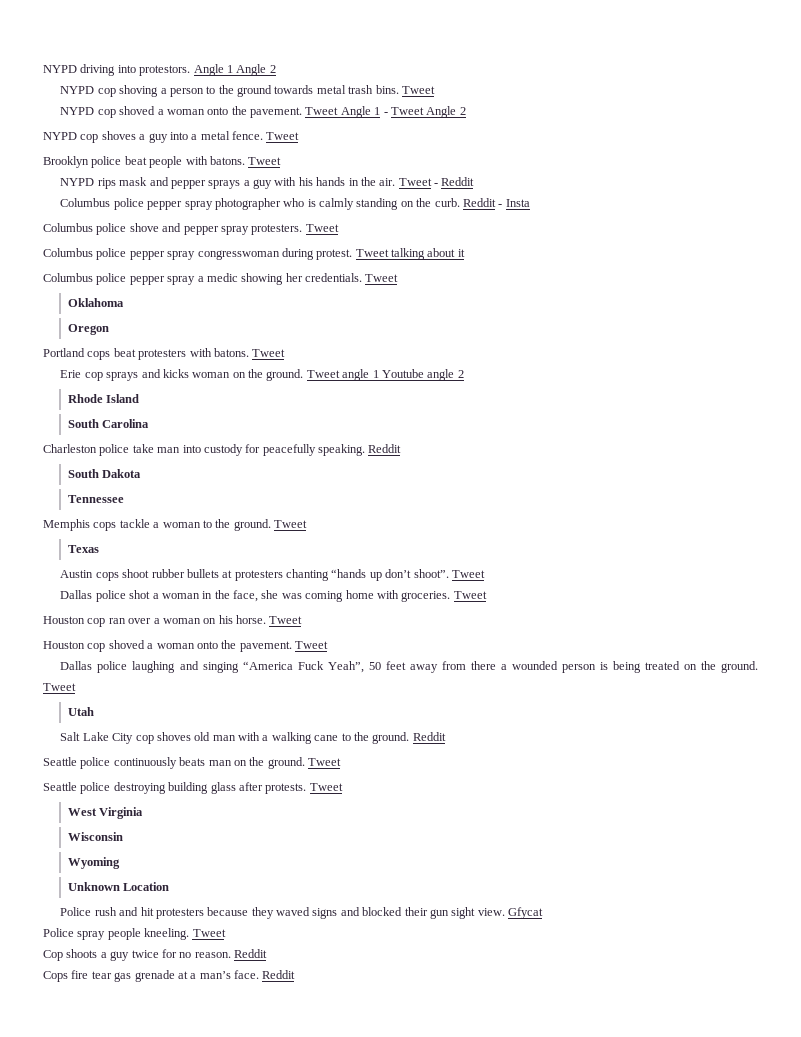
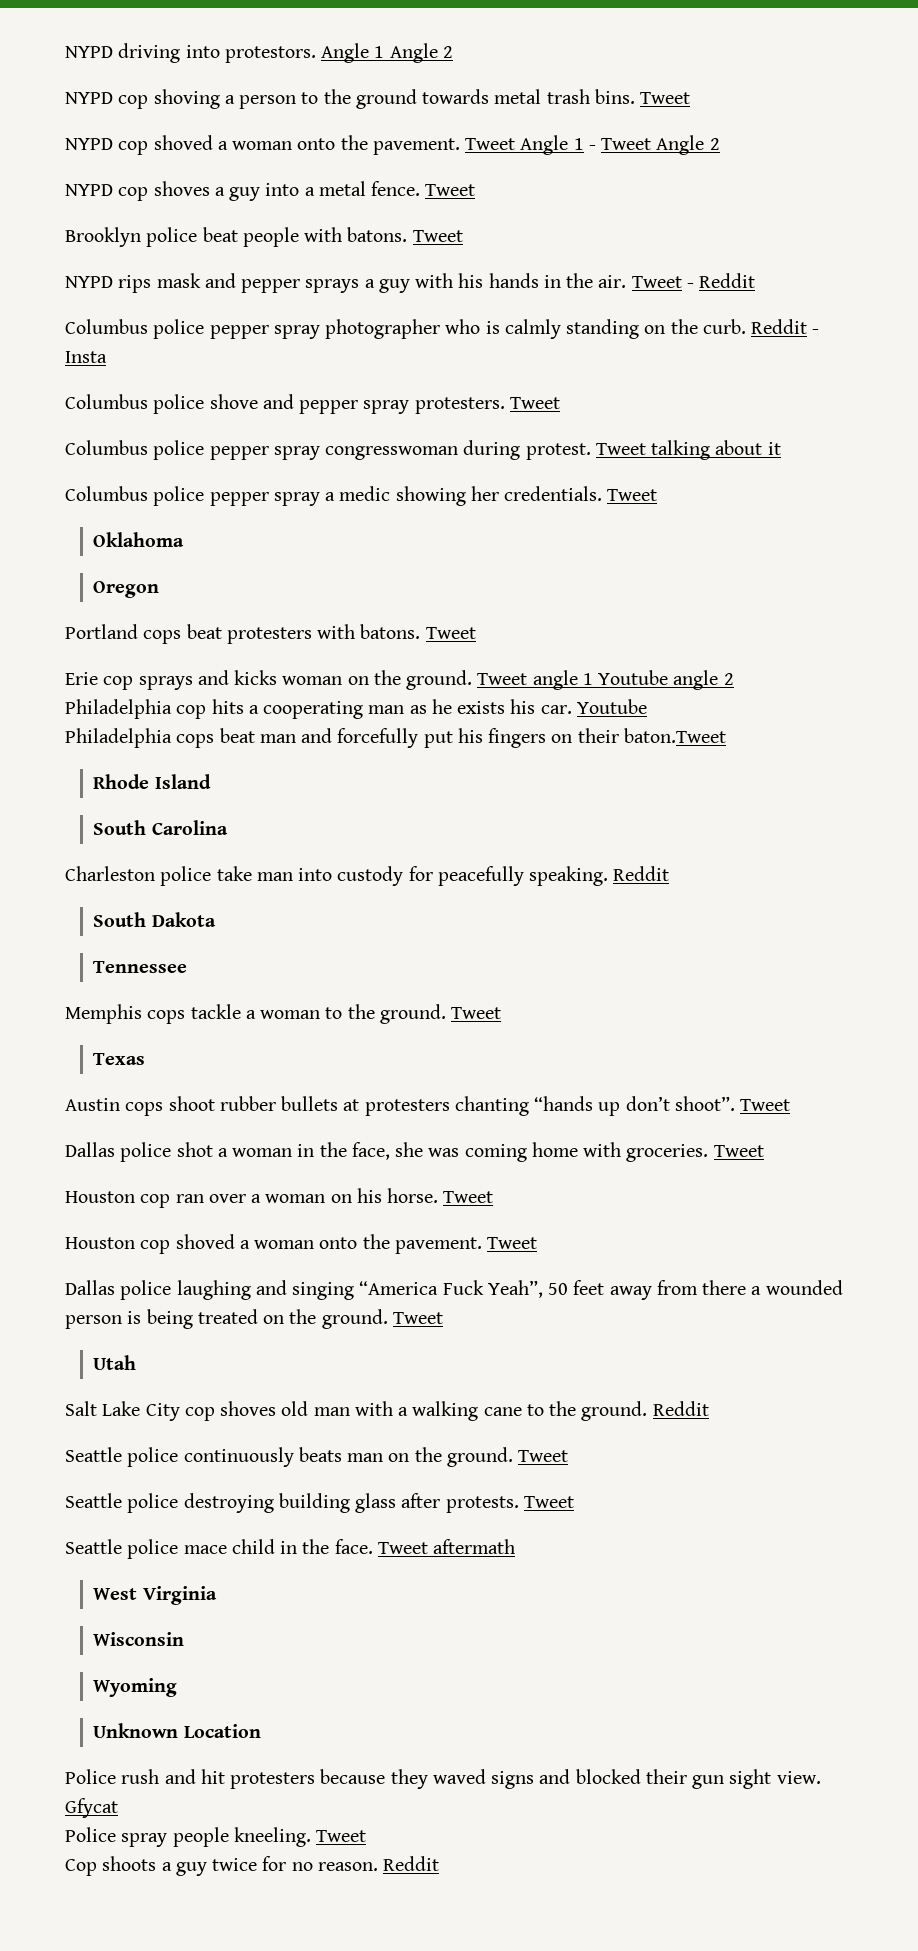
+ Philadelphia cop hits a cooperating man as he exists his car. Youtube
+ Philadelphia cops beat man and forcefully put his fingers on their baton.Tweet
+ Seattle police mace child in the face. Tweet aftermath
- Cops fire tear gas grenade at a man’s face. Reddit

